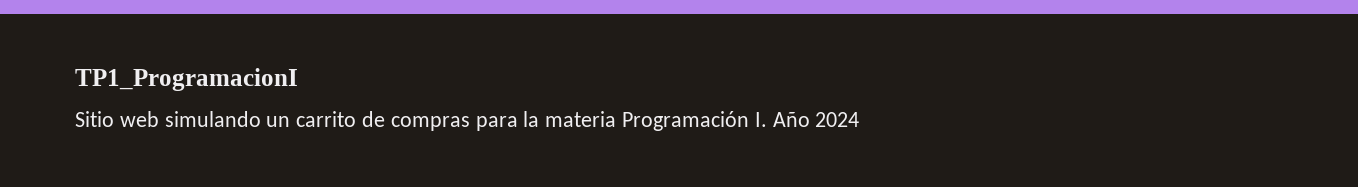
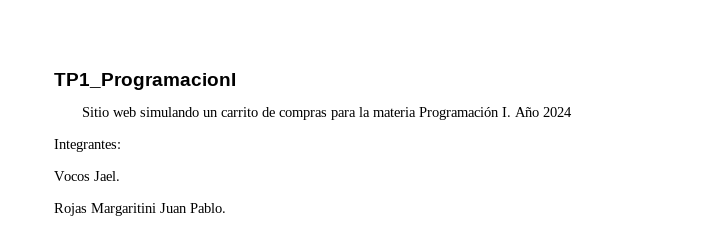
+ Integrantes:
+ Vocos Jael.
+ Rojas Margaritini Juan Pablo.

